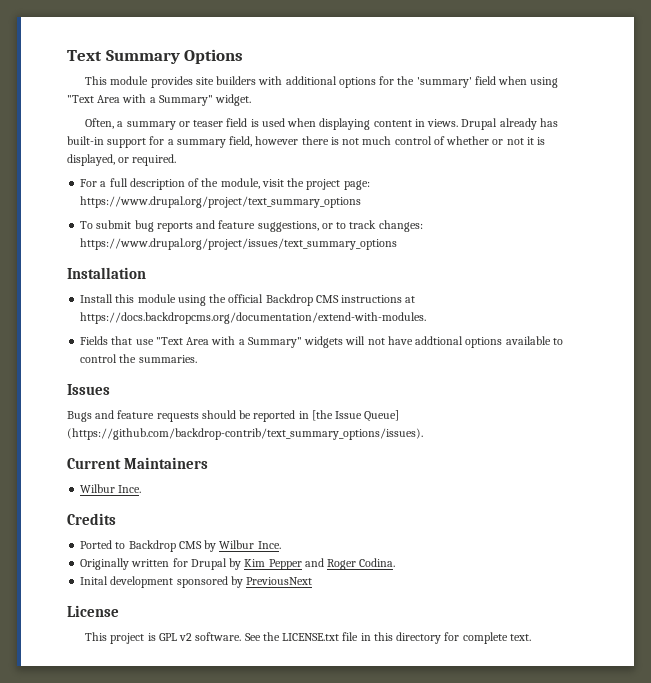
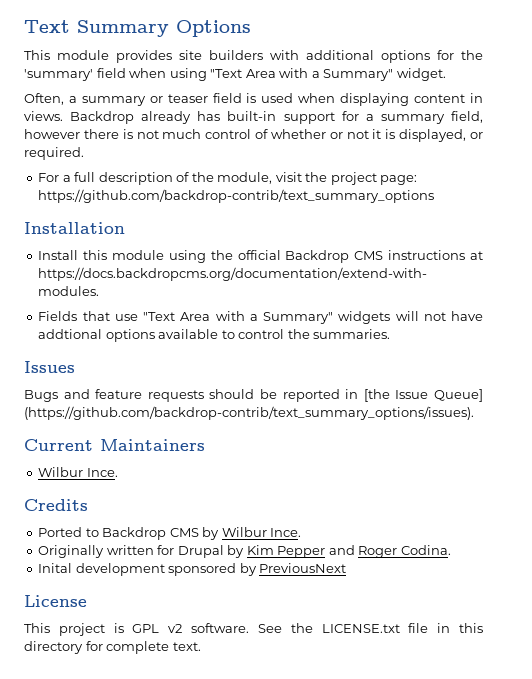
- Drupal already has built-in support for a summary field, however there is not much control of whether or not it is displayed, or required.
+ Backdrop already has built-in support for a summary field, however there is not much control of whether or not it is displayed, or required.
- For a full description of the module, visit the project page: https://www.drupal.org/project/text_summary_options
- To submit bug reports and feature suggestions, or to track changes: https://www.drupal.org/project/issues/text_summary_options
+ For a full description of the module, visit the project page: https://github.com/backdrop-contrib/text_summary_options

